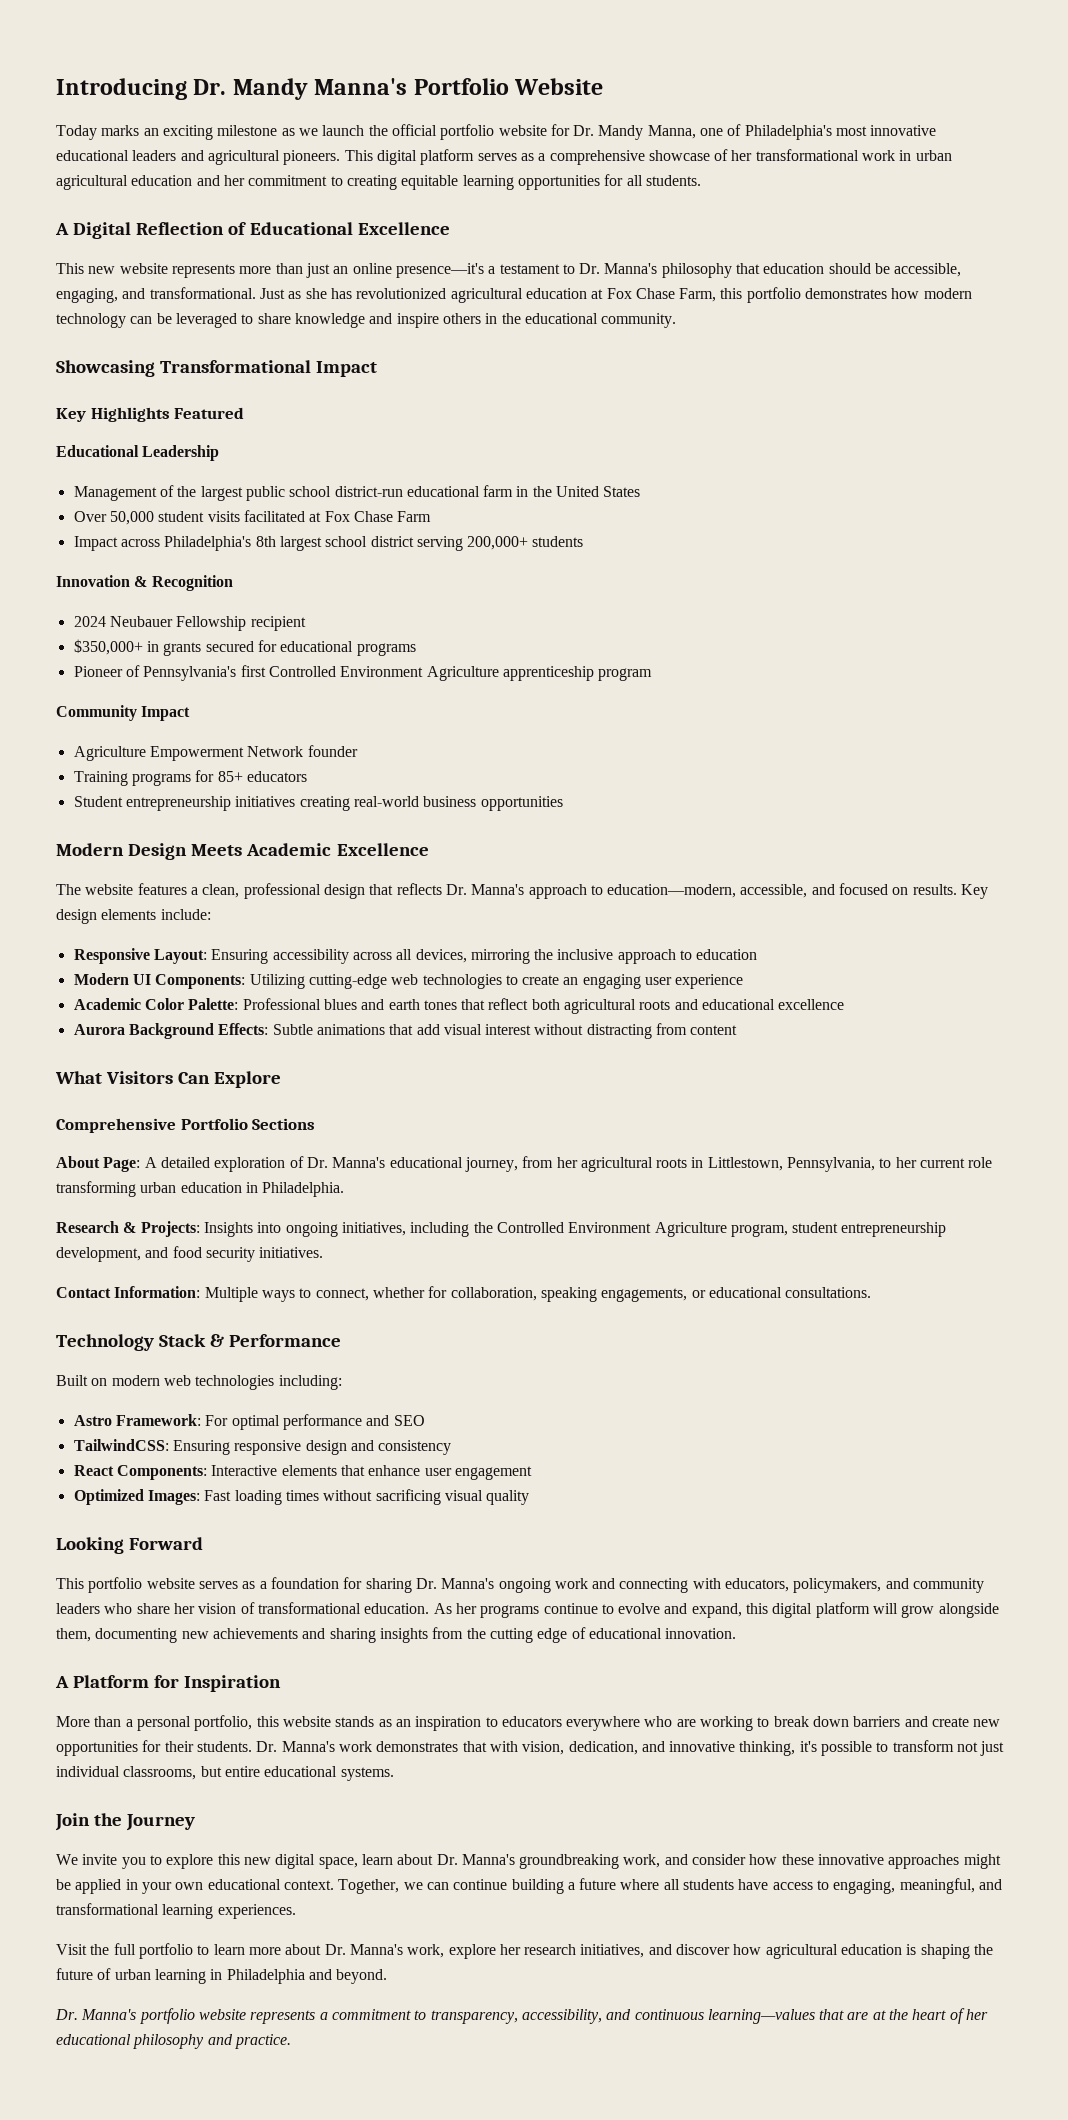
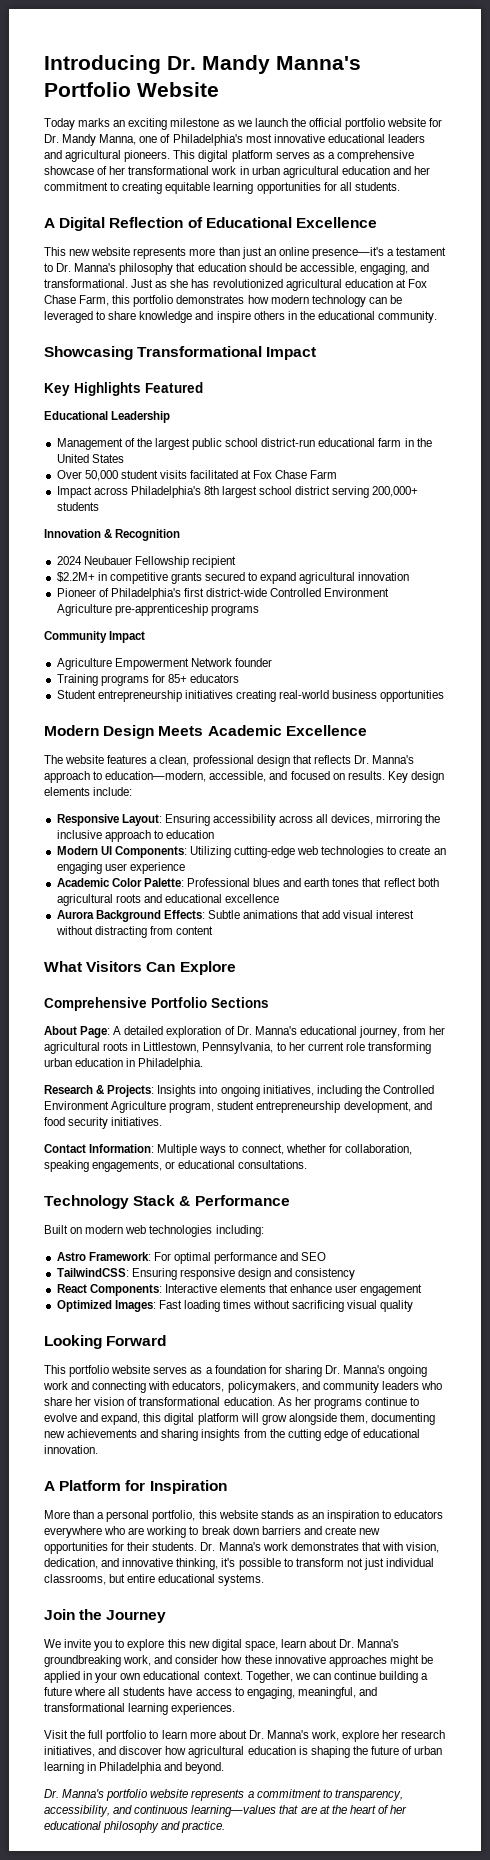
- $350,000+ in grants secured for educational programs
+ $2.2M+ in competitive grants secured to expand agricultural innovation
- Pioneer of Pennsylvania's first Controlled Environment Agriculture apprenticeship program
+ Pioneer of Philadelphia's first district-wide Controlled Environment Agriculture pre-apprenticeship programs

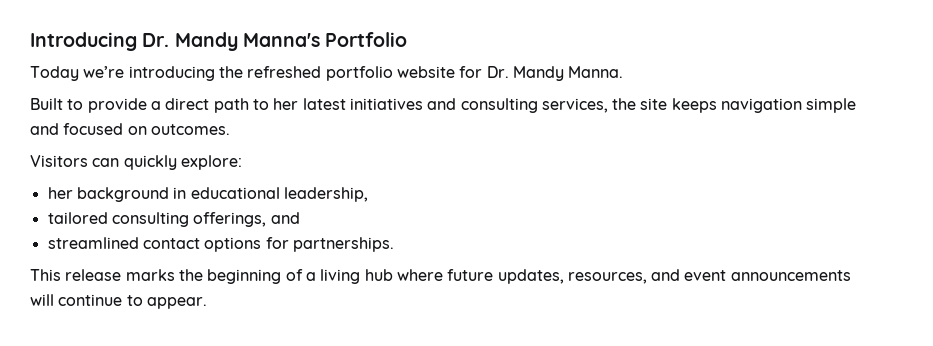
- Introducing Dr. Mandy Manna's Portfolio Website
+ Introducing Dr. Mandy Manna's Portfolio
- Today marks an exciting milestone as we launch the official portfolio website for Dr. Mandy Manna, one of Philadelphia's most innovative educational leaders and agricultural pioneers. This digital platform serves as a comprehensive showcase of her transformational work in urban agricultural education and her commitment to creating equitable learning opportunities for all students.
- A Digital Reflection of Educational Excellence
- This new website represents more than just an online presence—it's a testament to Dr. Manna's philosophy that education should be accessible, engaging, and transformational. Just as she has revolutionized agricultural education at Fox Chase Farm, this portfolio demonstrates how modern technology can be leveraged to share knowledge and inspire others in the educational community.
- Showcasing Transformational Impact
- Key Highlights Featured
- Educational Leadership
- Management of the largest public school district-run educational farm in the United States
- Over 50,000 student visits facilitated at Fox Chase Farm
- Impact across Philadelphia's 8th largest school district serving 200,000+ students
- Innovation & Recognition
- 2024 Neubauer Fellowship recipient
- $2.2M+ in competitive grants secured to expand agricultural innovation
- Pioneer of Philadelphia's first district-wide Controlled Environment Agriculture pre-apprenticeship programs
- Community Impact
- Agriculture Empowerment Network founder
- Training programs for 85+ educators
- Student entrepreneurship initiatives creating real-world business opportunities
- Modern Design Meets Academic Excellence
- The website features a clean, professional design that reflects Dr. Manna's approach to education—modern, accessible, and focused on results. Key design elements include:
- Responsive Layout: Ensuring accessibility across all devices, mirroring the inclusive approach to education
- Modern UI Components: Utilizing cutting-edge web technologies to create an engaging user experience
- Academic Color Palette: Professional blues and earth tones that reflect both agricultural roots and educational excellence
- Aurora Background Effects: Subtle animations that add visual interest without distracting from content
- What Visitors Can Explore
- Comprehensive Portfolio Sections
- About Page: A detailed exploration of Dr. Manna's educational journey, from her agricultural roots in Littlestown, Pennsylvania, to her current role transforming urban education in Philadelphia.
- Research & Projects: Insights into ongoing initiatives, including the Controlled Environment Agriculture program, student entrepreneurship development, and food security initiatives.
- Contact Information: Multiple ways to connect, whether for collaboration, speaking engagements, or educational consultations.
- Technology Stack & Performance
- Built on modern web technologies including:
- Astro Framework: For optimal performance and SEO
- TailwindCSS: Ensuring responsive design and consistency
- React Components: Interactive elements that enhance user engagement
- Optimized Images: Fast loading times without sacrificing visual quality
- Looking Forward
- This portfolio website serves as a foundation for sharing Dr. Manna's ongoing work and connecting with educators, policymakers, and community leaders who share her vision of transformational education. As her programs continue to evolve and expand, this digital platform will grow alongside them, documenting new achievements and sharing insights from the cutting edge of educational innovation.
- A Platform for Inspiration
- More than a personal portfolio, this website stands as an inspiration to educators everywhere who are working to break down barriers and create new opportunities for their students. Dr. Manna's work demonstrates that with vision, dedication, and innovative thinking, it's possible to transform not just individual classrooms, but entire educational systems.
- Join the Journey
- We invite you to explore this new digital space, learn about Dr. Manna's groundbreaking work, and consider how these innovative approaches might be applied in your own educational context. Together, we can continue building a future where all students have access to engaging, meaningful, and transformational learning experiences.
- Visit the full portfolio to learn more about Dr. Manna's work, explore her research initiatives, and discover how agricultural education is shaping the future of urban learning in Philadelphia and beyond.
- Dr. Manna's portfolio website represents a commitment to transparency, accessibility, and continuous learning—values that are at the heart of her educational philosophy and practice.
+ Today we’re introducing the refreshed portfolio website for Dr. Mandy Manna.
+ Built to provide a direct path to her latest initiatives and consulting services, the site keeps navigation simple and focused on outcomes.
+ Visitors can quickly explore:
+ her background in educational leadership,
+ tailored consulting offerings, and
+ streamlined contact options for partnerships.
+ This release marks the beginning of a living hub where future updates, resources, and event announcements will continue to appear.

